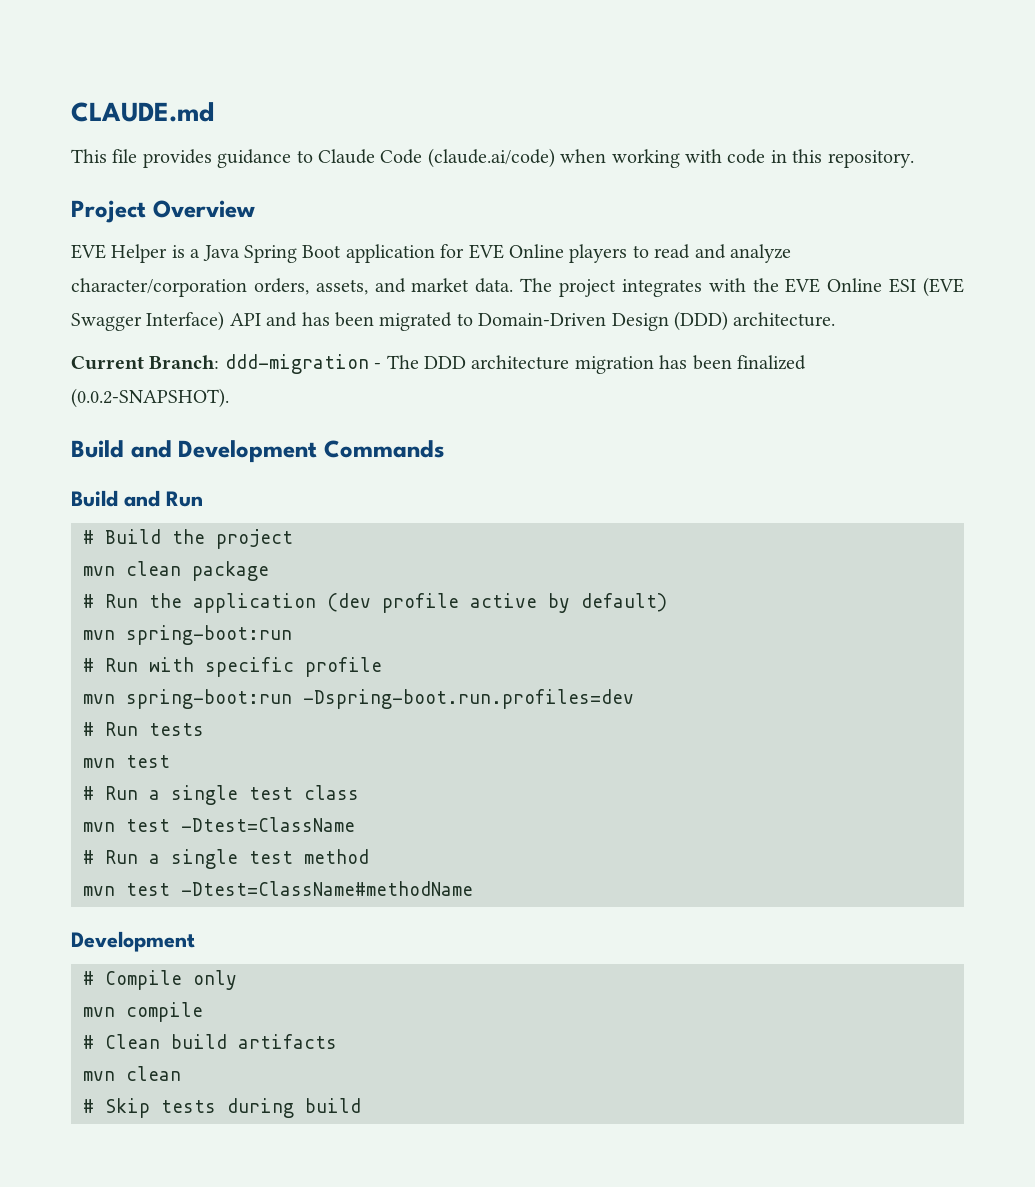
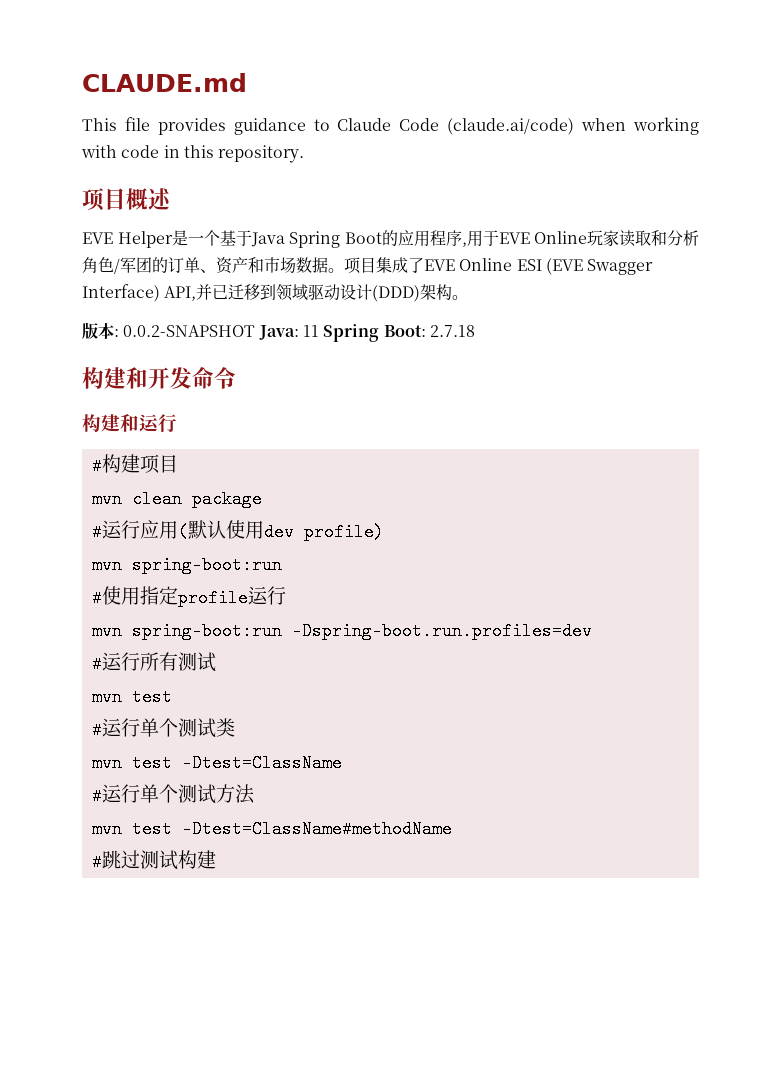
- Project Overview
+ 项目概述
- EVE Helper is a Java Spring Boot application for EVE Online players to read and analyze character/corporation orders, assets, and market data. The project integrates with the EVE Online ESI (EVE Swagger Interface) API and has been migrated to Domain-Driven Design (DDD) architecture.
- Current Branch: ddd-migration - The DDD architecture migration has been finalized (0.0.2-SNAPSHOT).
- Build and Development Commands
- Build and Run
- # Build the project
+ EVE Helper是一个基于Java Spring Boot的应用程序,用于EVE Online玩家读取和分析角色/军团的订单、资产和市场数据。项目集成了EVE Online ESI (EVE Swagger Interface) API,并已迁移到领域驱动设计(DDD)架构。
+ 版本: 0.0.2-SNAPSHOT Java: 11 Spring Boot: 2.7.18
+ 构建和开发命令
+ 构建和运行
+ #构建项目
  mvn clean package
- # Run the application (dev profile active by default)
+ #运行应用(默认使用dev profile)
- # Run with specific profile
+ #使用指定profile运行
- # Run tests
+ #运行所有测试
- # Run a single test class
+ #运行单个测试类
- # Run a single test method
+ #运行单个测试方法
  mvn test -Dtest=ClassName#methodName
- Development
- # Compile only
- mvn compile
- # Clean build artifacts
- mvn clean
- # Skip tests during build
+ #跳过测试构建

